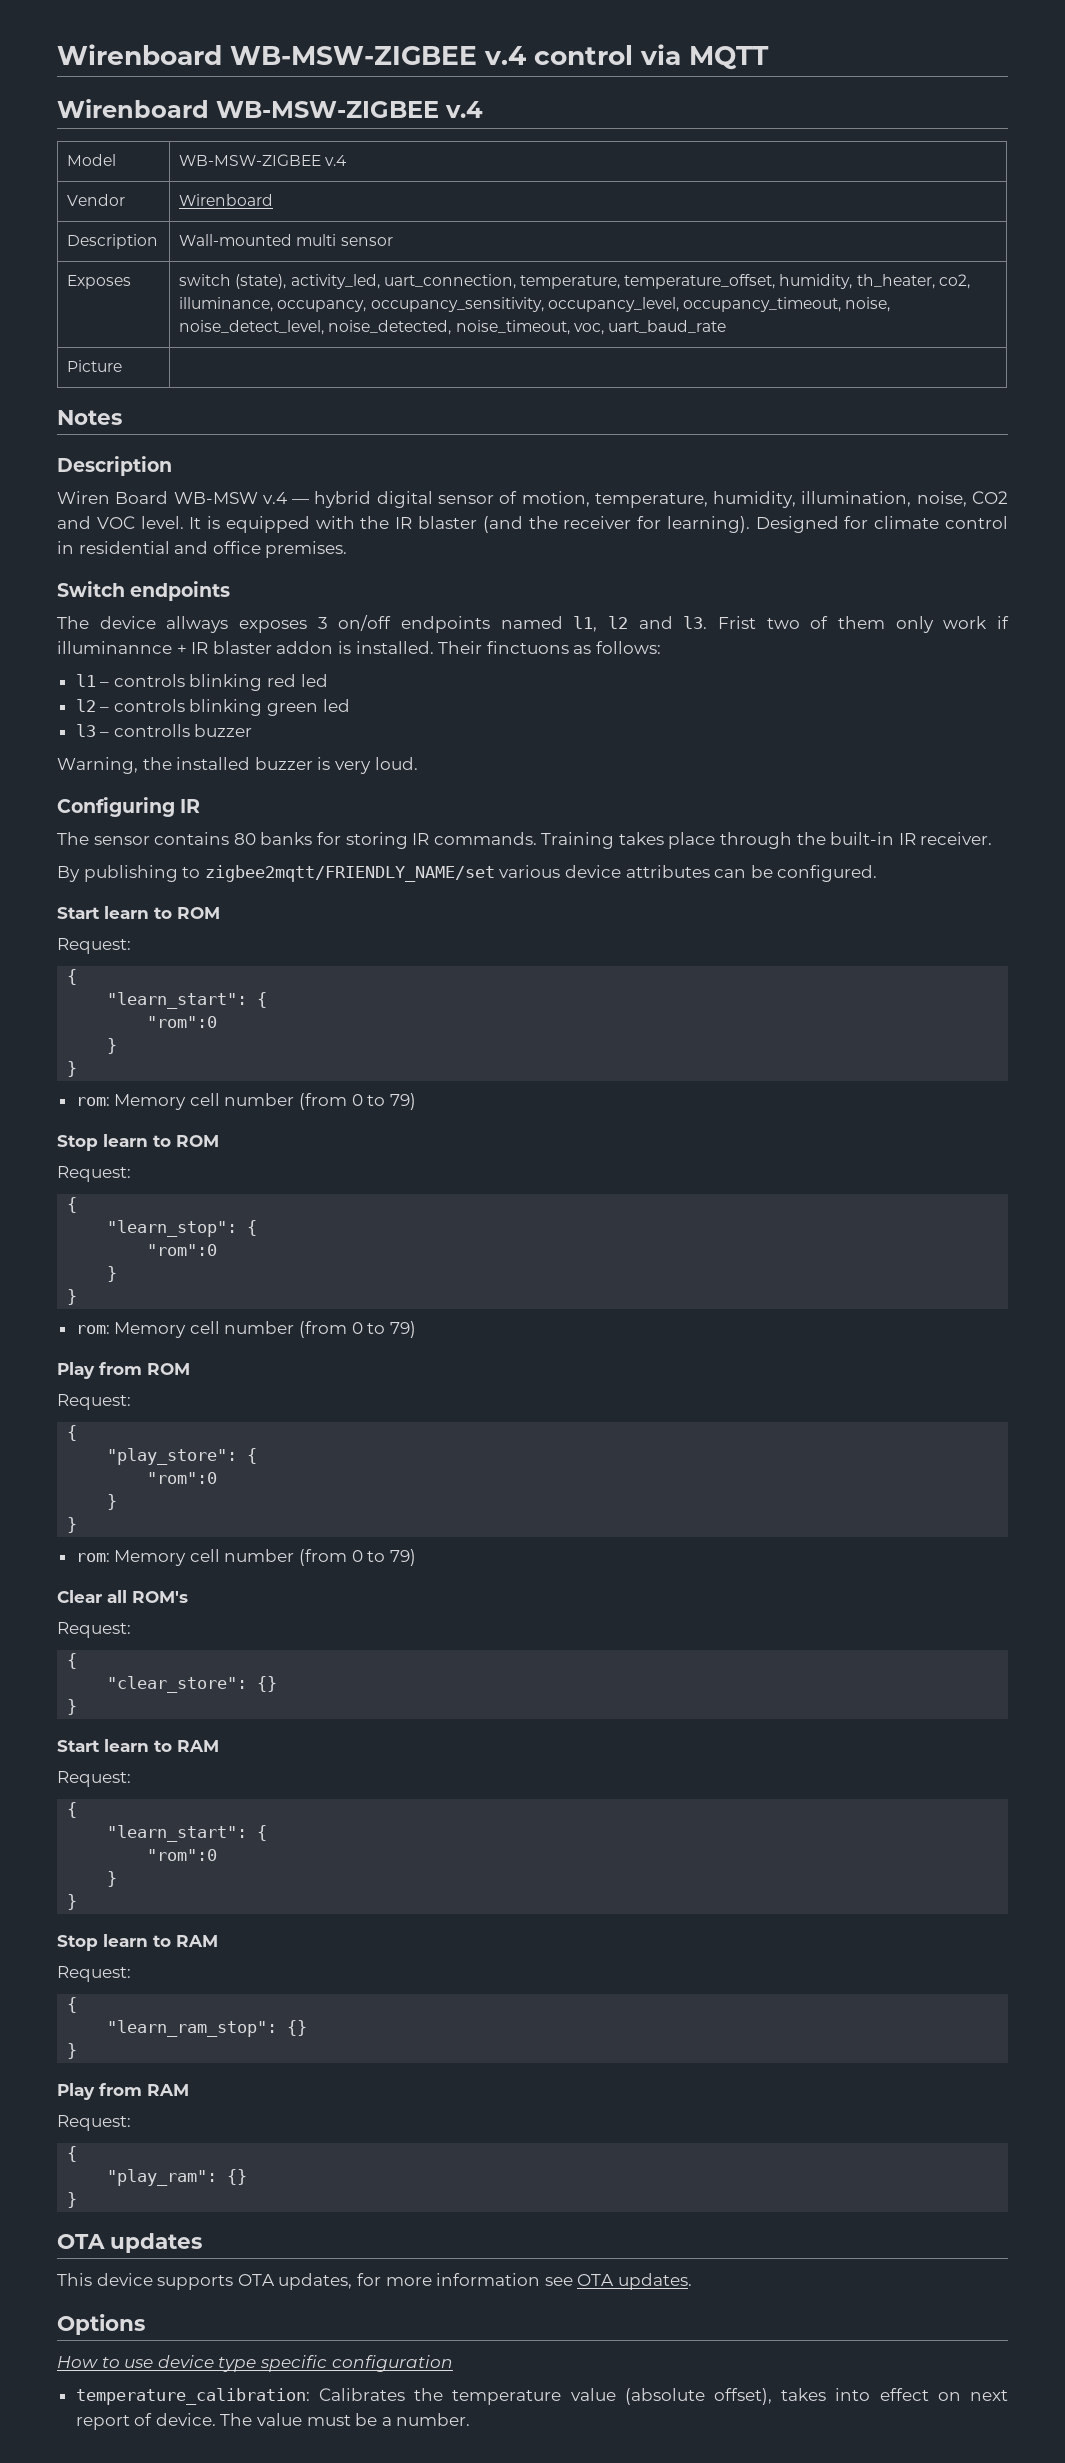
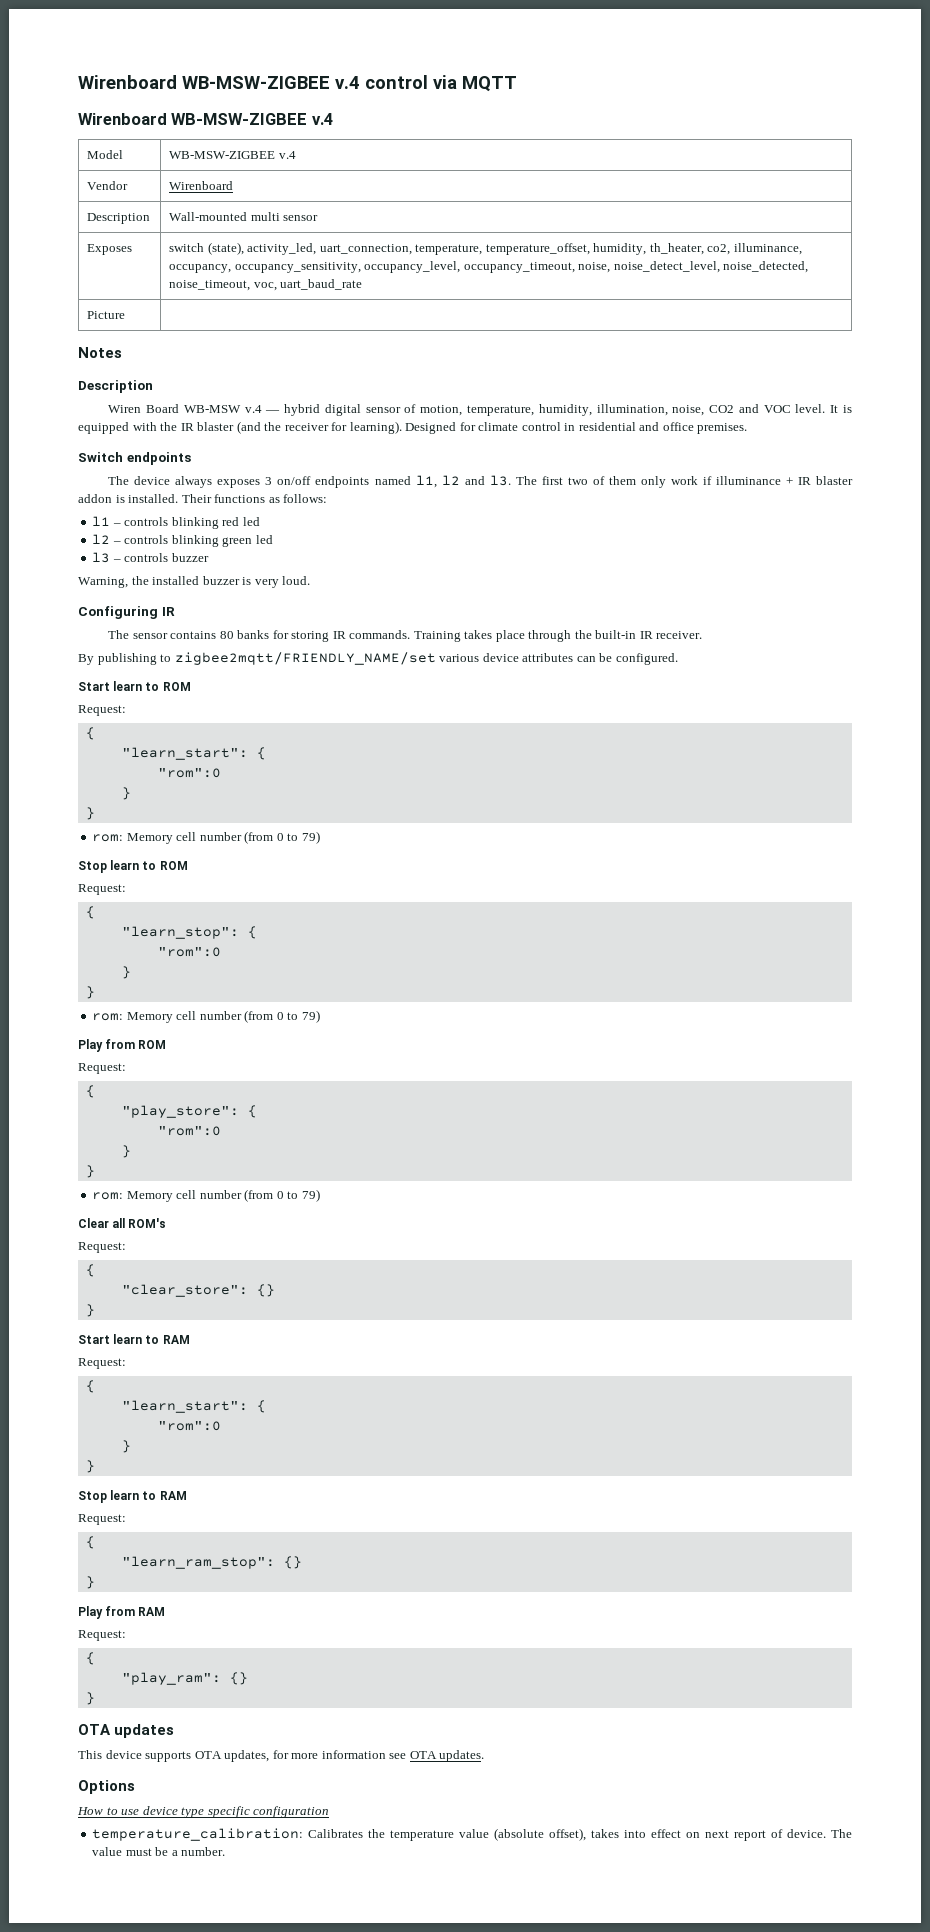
- The device allways exposes 3 on/off endpoints named l1, l2 and l3.
+ The device always exposes 3 on/off endpoints named l1, l2 and l3.
- Frist two of them only work if illuminannce + IR blaster addon is installed.
+ The first two of them only work if illuminance + IR blaster addon is installed.
- Their finctuons as follows:
+ Their functions as follows:
- l3 – controlls buzzer
+ l3 – controls buzzer

